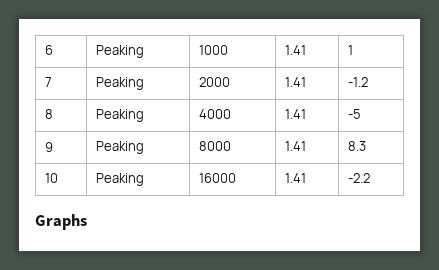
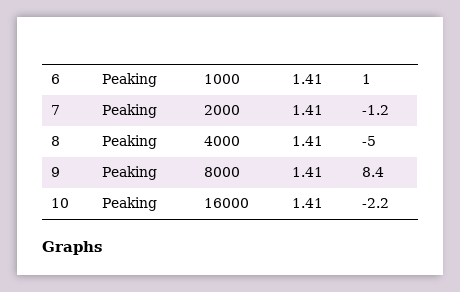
- 9 | Peaking | 8000 | 1.41 | 8.3
+ 9 | Peaking | 8000 | 1.41 | 8.4

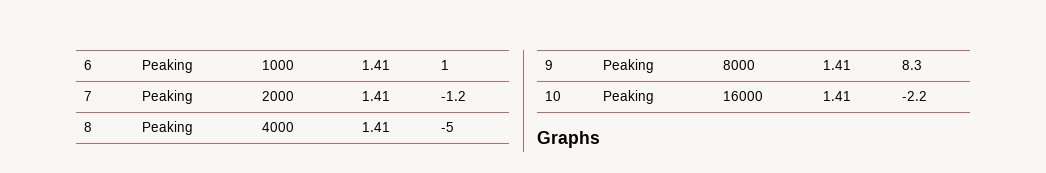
- 9 | Peaking | 8000 | 1.41 | 8.4
+ 9 | Peaking | 8000 | 1.41 | 8.3

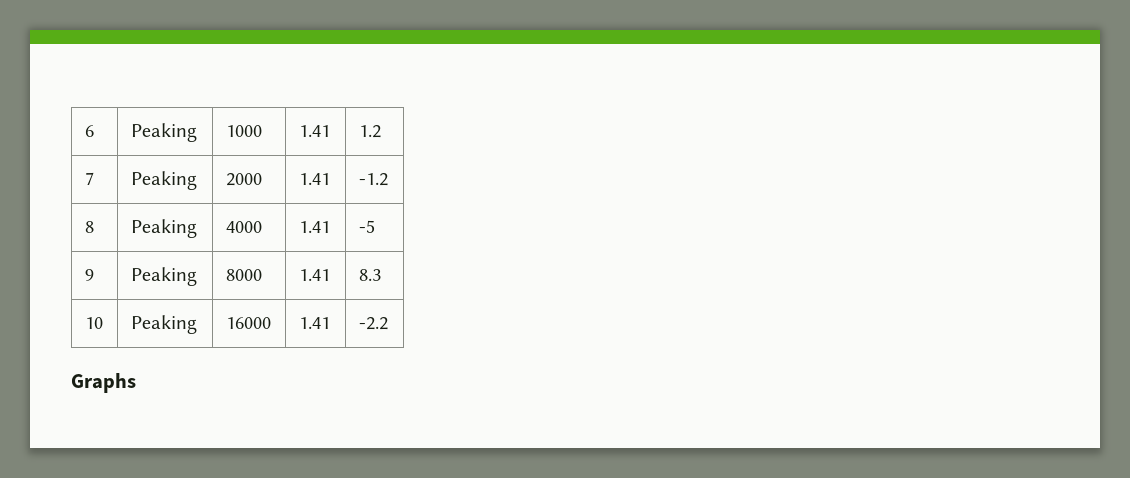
- 6 | Peaking | 1000 | 1.41 | 1
+ 6 | Peaking | 1000 | 1.41 | 1.2

